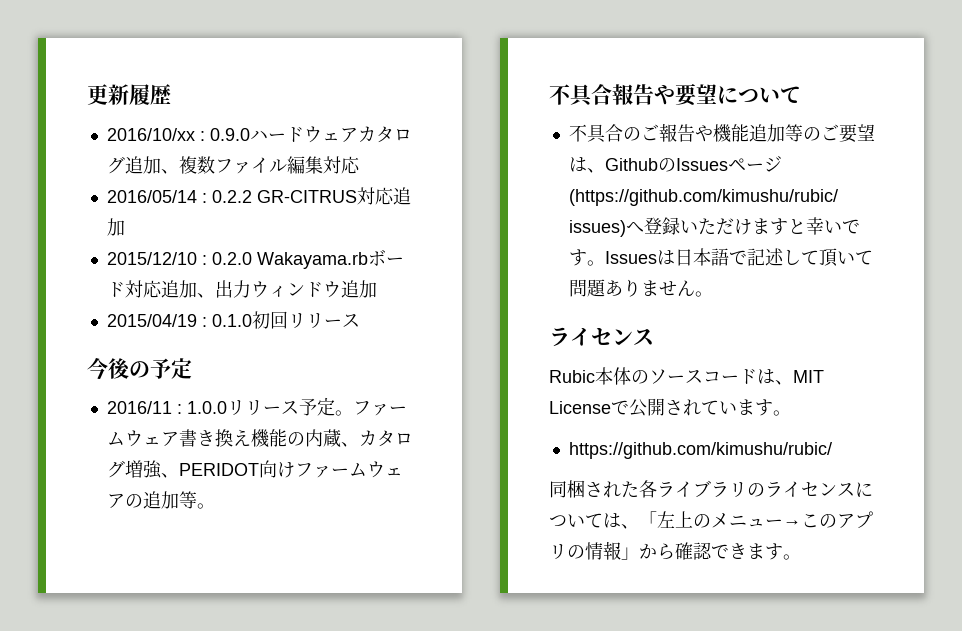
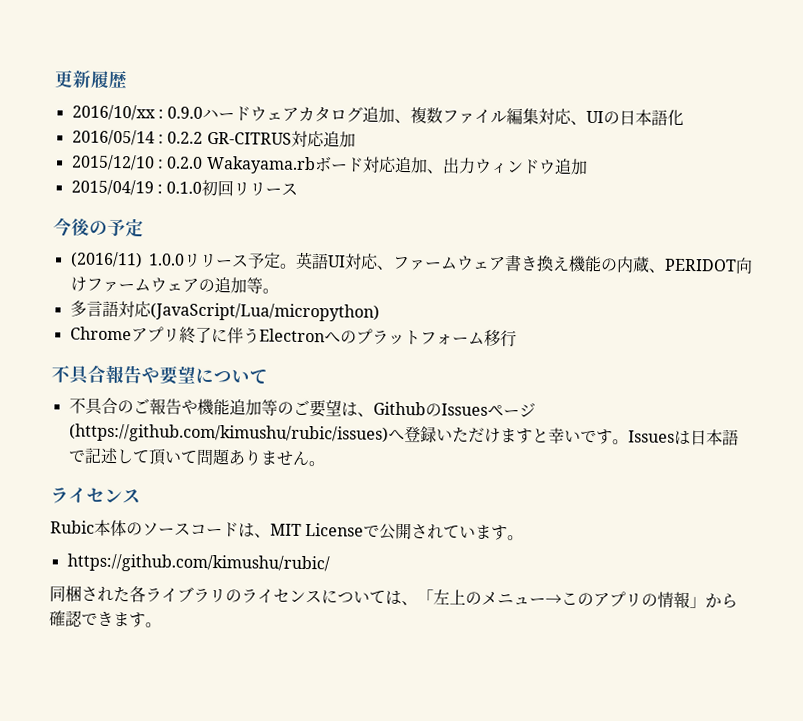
- 2016/10/xx : 0.9.0ハードウェアカタログ追加、複数ファイル編集対応
+ 2016/10/xx : 0.9.0ハードウェアカタログ追加、複数ファイル編集対応、UIの日本語化
- 2016/11 : 1.0.0リリース予定。
+ (2016/11) 1.0.0リリース予定。
- ファームウェア書き換え機能の内蔵、カタログ増強、PERIDOT向けファームウェアの追加等。
+ 英語UI対応、ファームウェア書き換え機能の内蔵、PERIDOT向けファームウェアの追加等。
+ 多言語対応(JavaScript/Lua/micropython)
+ Chromeアプリ終了に伴うElectronへのプラットフォーム移行

